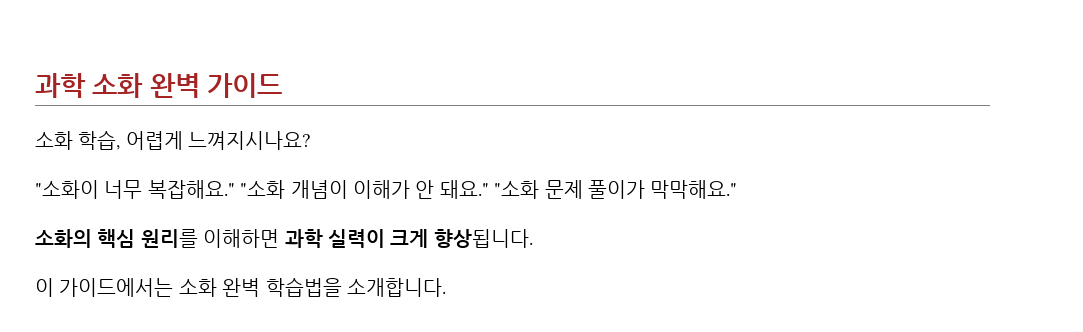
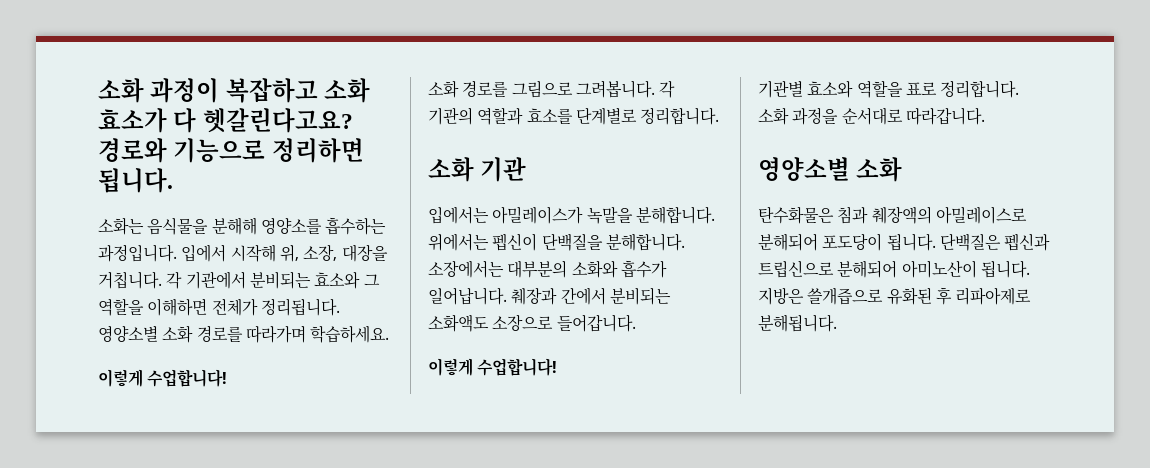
- 과학 소화 완벽 가이드
- 소화 학습, 어렵게 느껴지시나요?
- "소화이 너무 복잡해요." "소화 개념이 이해가 안 돼요." "소화 문제 풀이가 막막해요."
- 소화의 핵심 원리를 이해하면 과학 실력이 크게 향상됩니다.
- 이 가이드에서는 소화 완벽 학습법을 소개합니다.
+ 소화 과정이 복잡하고 소화 효소가 다 헷갈린다고요? 경로와 기능으로 정리하면 됩니다.
+ 소화는 음식물을 분해해 영양소를 흡수하는 과정입니다. 입에서 시작해 위, 소장, 대장을 거칩니다. 각 기관에서 분비되는 효소와 그 역할을 이해하면 전체가 정리됩니다. 영양소별 소화 경로를 따라가며 학습하세요.
+ 이렇게 수업합니다!
+ 소화 경로를 그림으로 그려봅니다. 각 기관의 역할과 효소를 단계별로 정리합니다.
+ 소화 기관
+ 입에서는 아밀레이스가 녹말을 분해합니다. 위에서는 펩신이 단백질을 분해합니다. 소장에서는 대부분의 소화와 흡수가 일어납니다. 췌장과 간에서 분비되는 소화액도 소장으로 들어갑니다.
+ 이렇게 수업합니다!
+ 기관별 효소와 역할을 표로 정리합니다. 소화 과정을 순서대로 따라갑니다.
+ 영양소별 소화
+ 탄수화물은 침과 췌장액의 아밀레이스로 분해되어 포도당이 됩니다. 단백질은 펩신과 트립신으로 분해되어 아미노산이 됩니다. 지방은 쓸개즙으로 유화된 후 리파아제로 분해됩니다.

